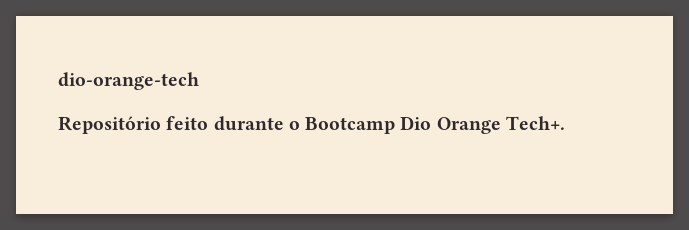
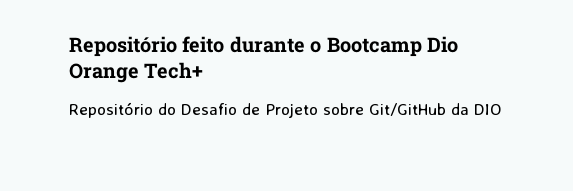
- dio-orange-tech
- Repositório feito durante o Bootcamp Dio Orange Tech+.
+ Repositório feito durante o Bootcamp Dio Orange Tech+
+ Repositório do Desafio de Projeto sobre Git/GitHub da DIO

